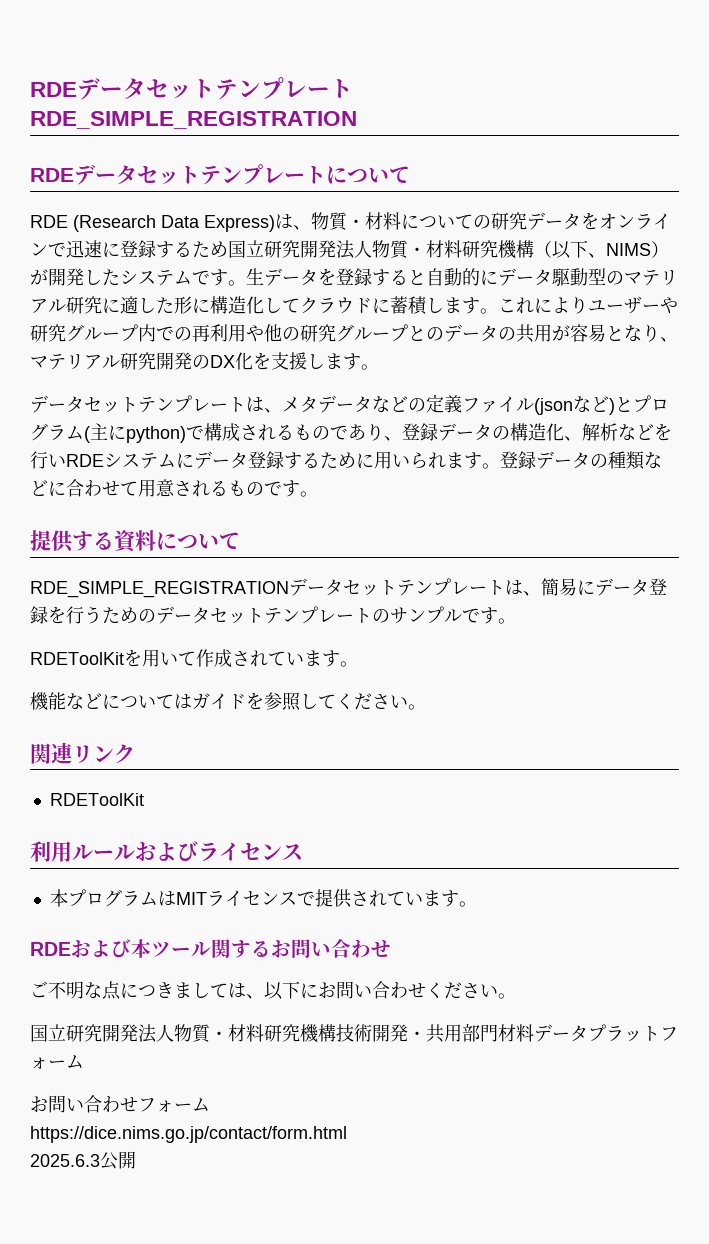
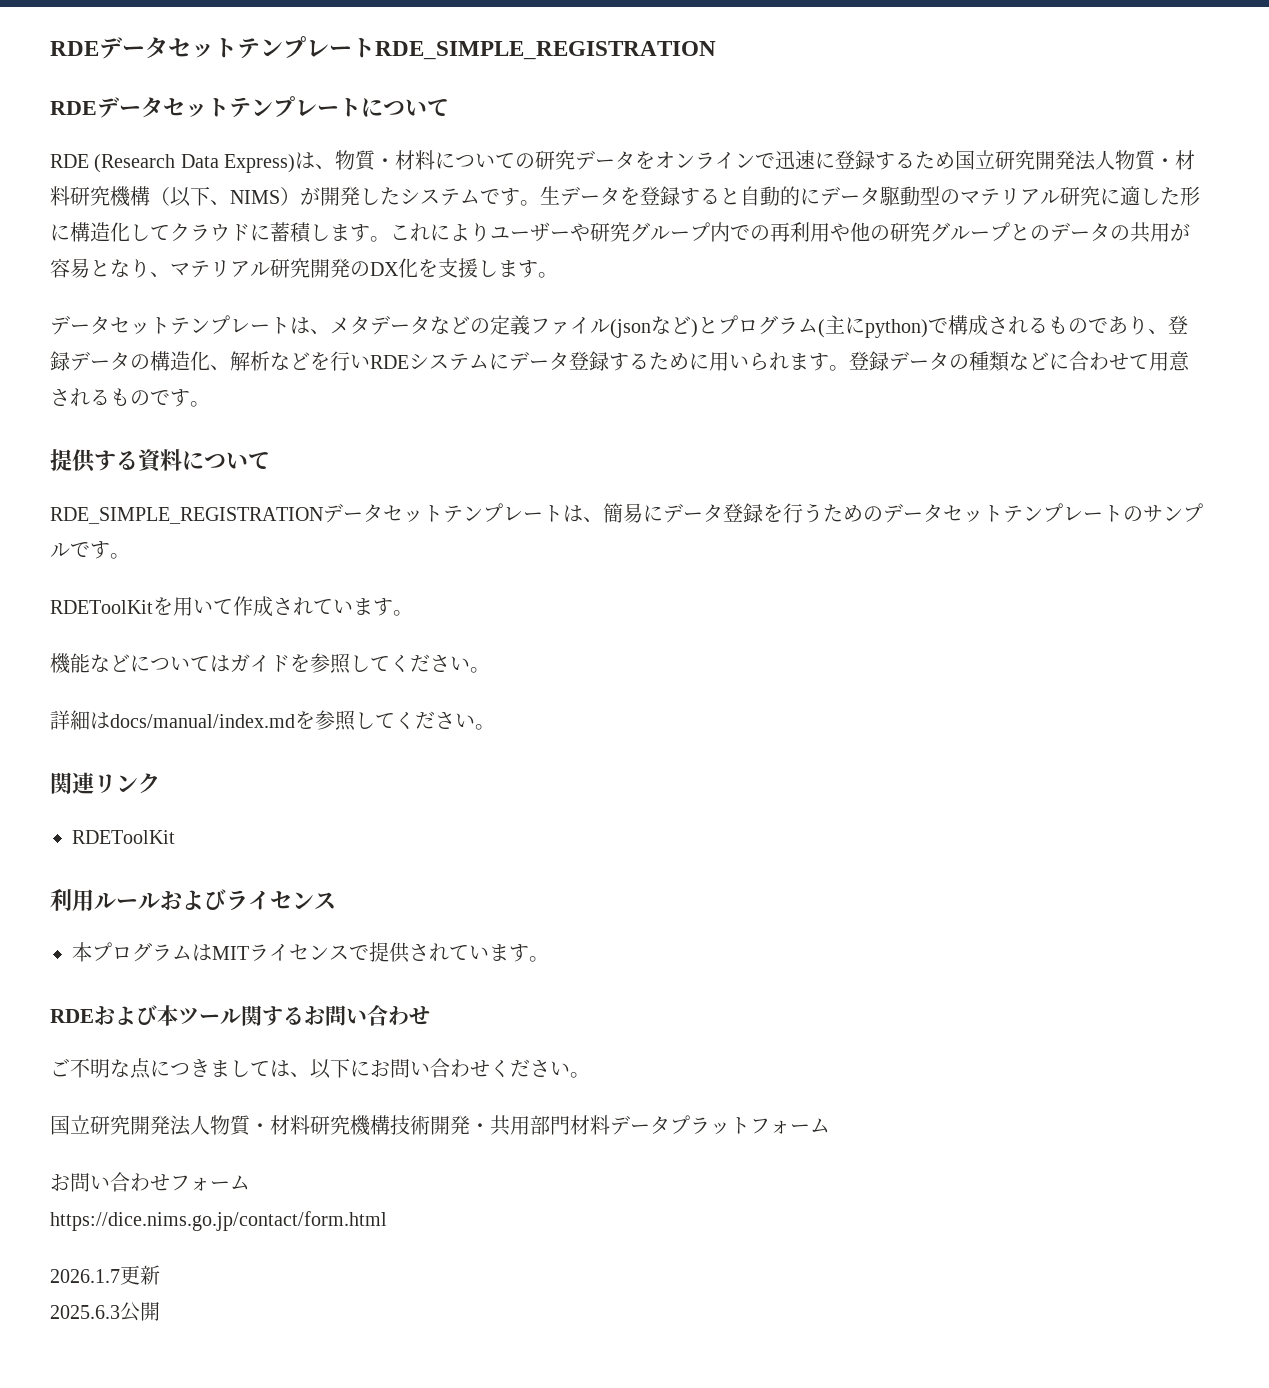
+ 詳細はdocs/manual/index.mdを参照してください。
+ 2026.1.7更新

